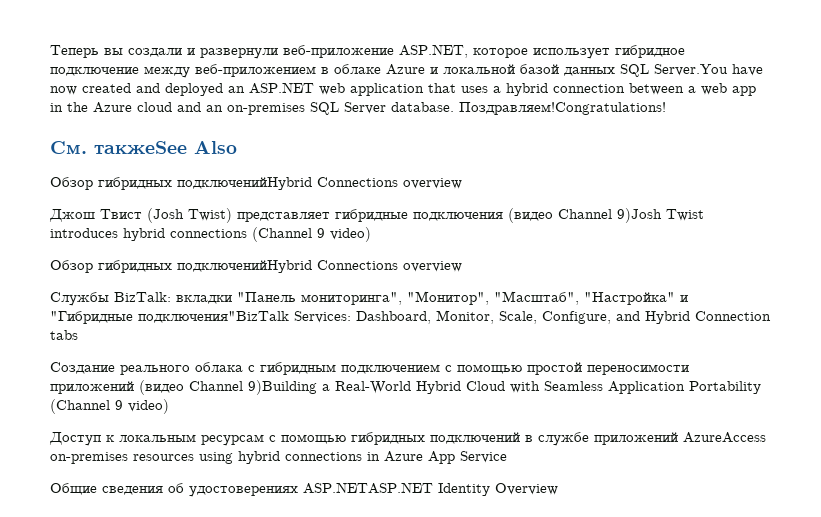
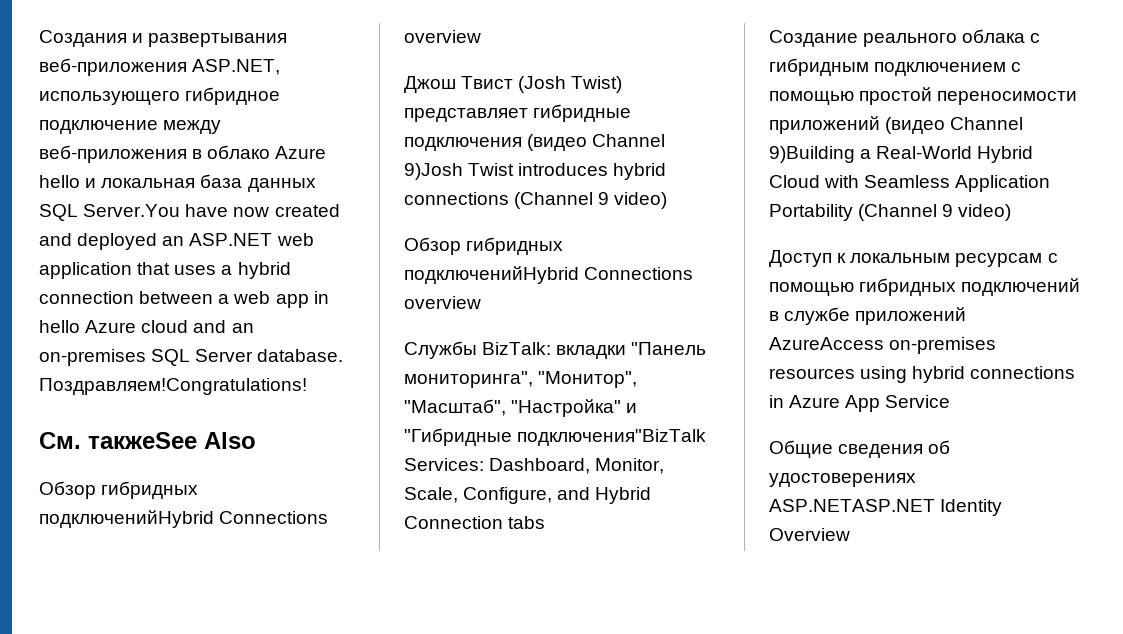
- Теперь вы создали и развернули веб-приложение ASP.NET, которое использует гибридное подключение между веб-приложением в облаке Azure и локальной базой данных SQL Server.You have now created and deployed an ASP.NET web application that uses a hybrid connection between a web app in the Azure cloud and an on-premises SQL Server database.
+ Создания и развертывания веб-приложения ASP.NET, использующего гибридное подключение между веб-приложения в облако Azure hello и локальная база данных SQL Server.You have now created and deployed an ASP.NET web application that uses a hybrid connection between a web app in hello Azure cloud and an on-premises SQL Server database.

